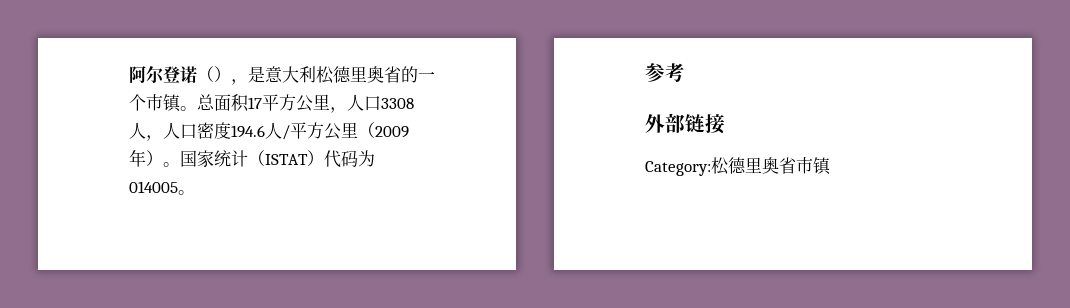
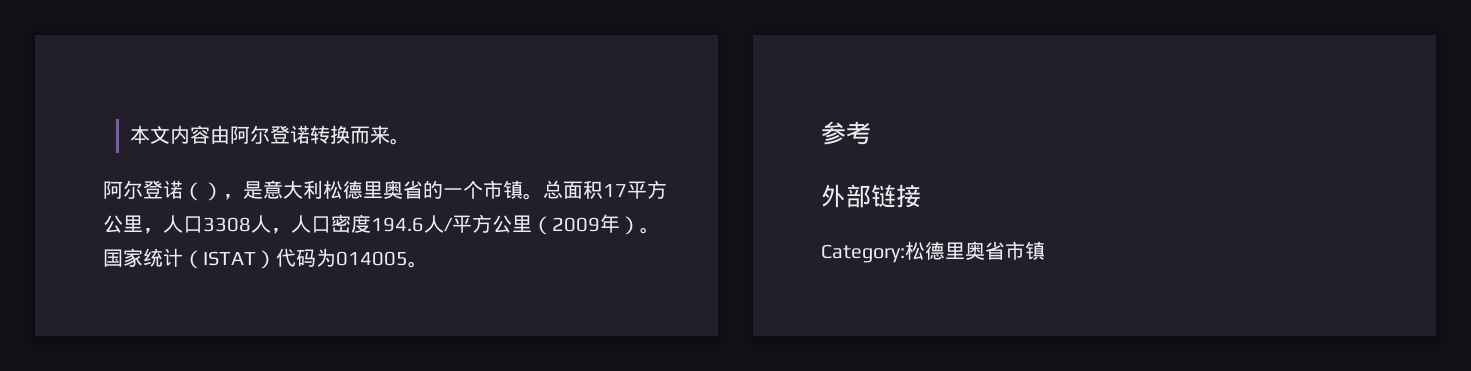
+ 本文内容由阿尔登诺转换而来。

